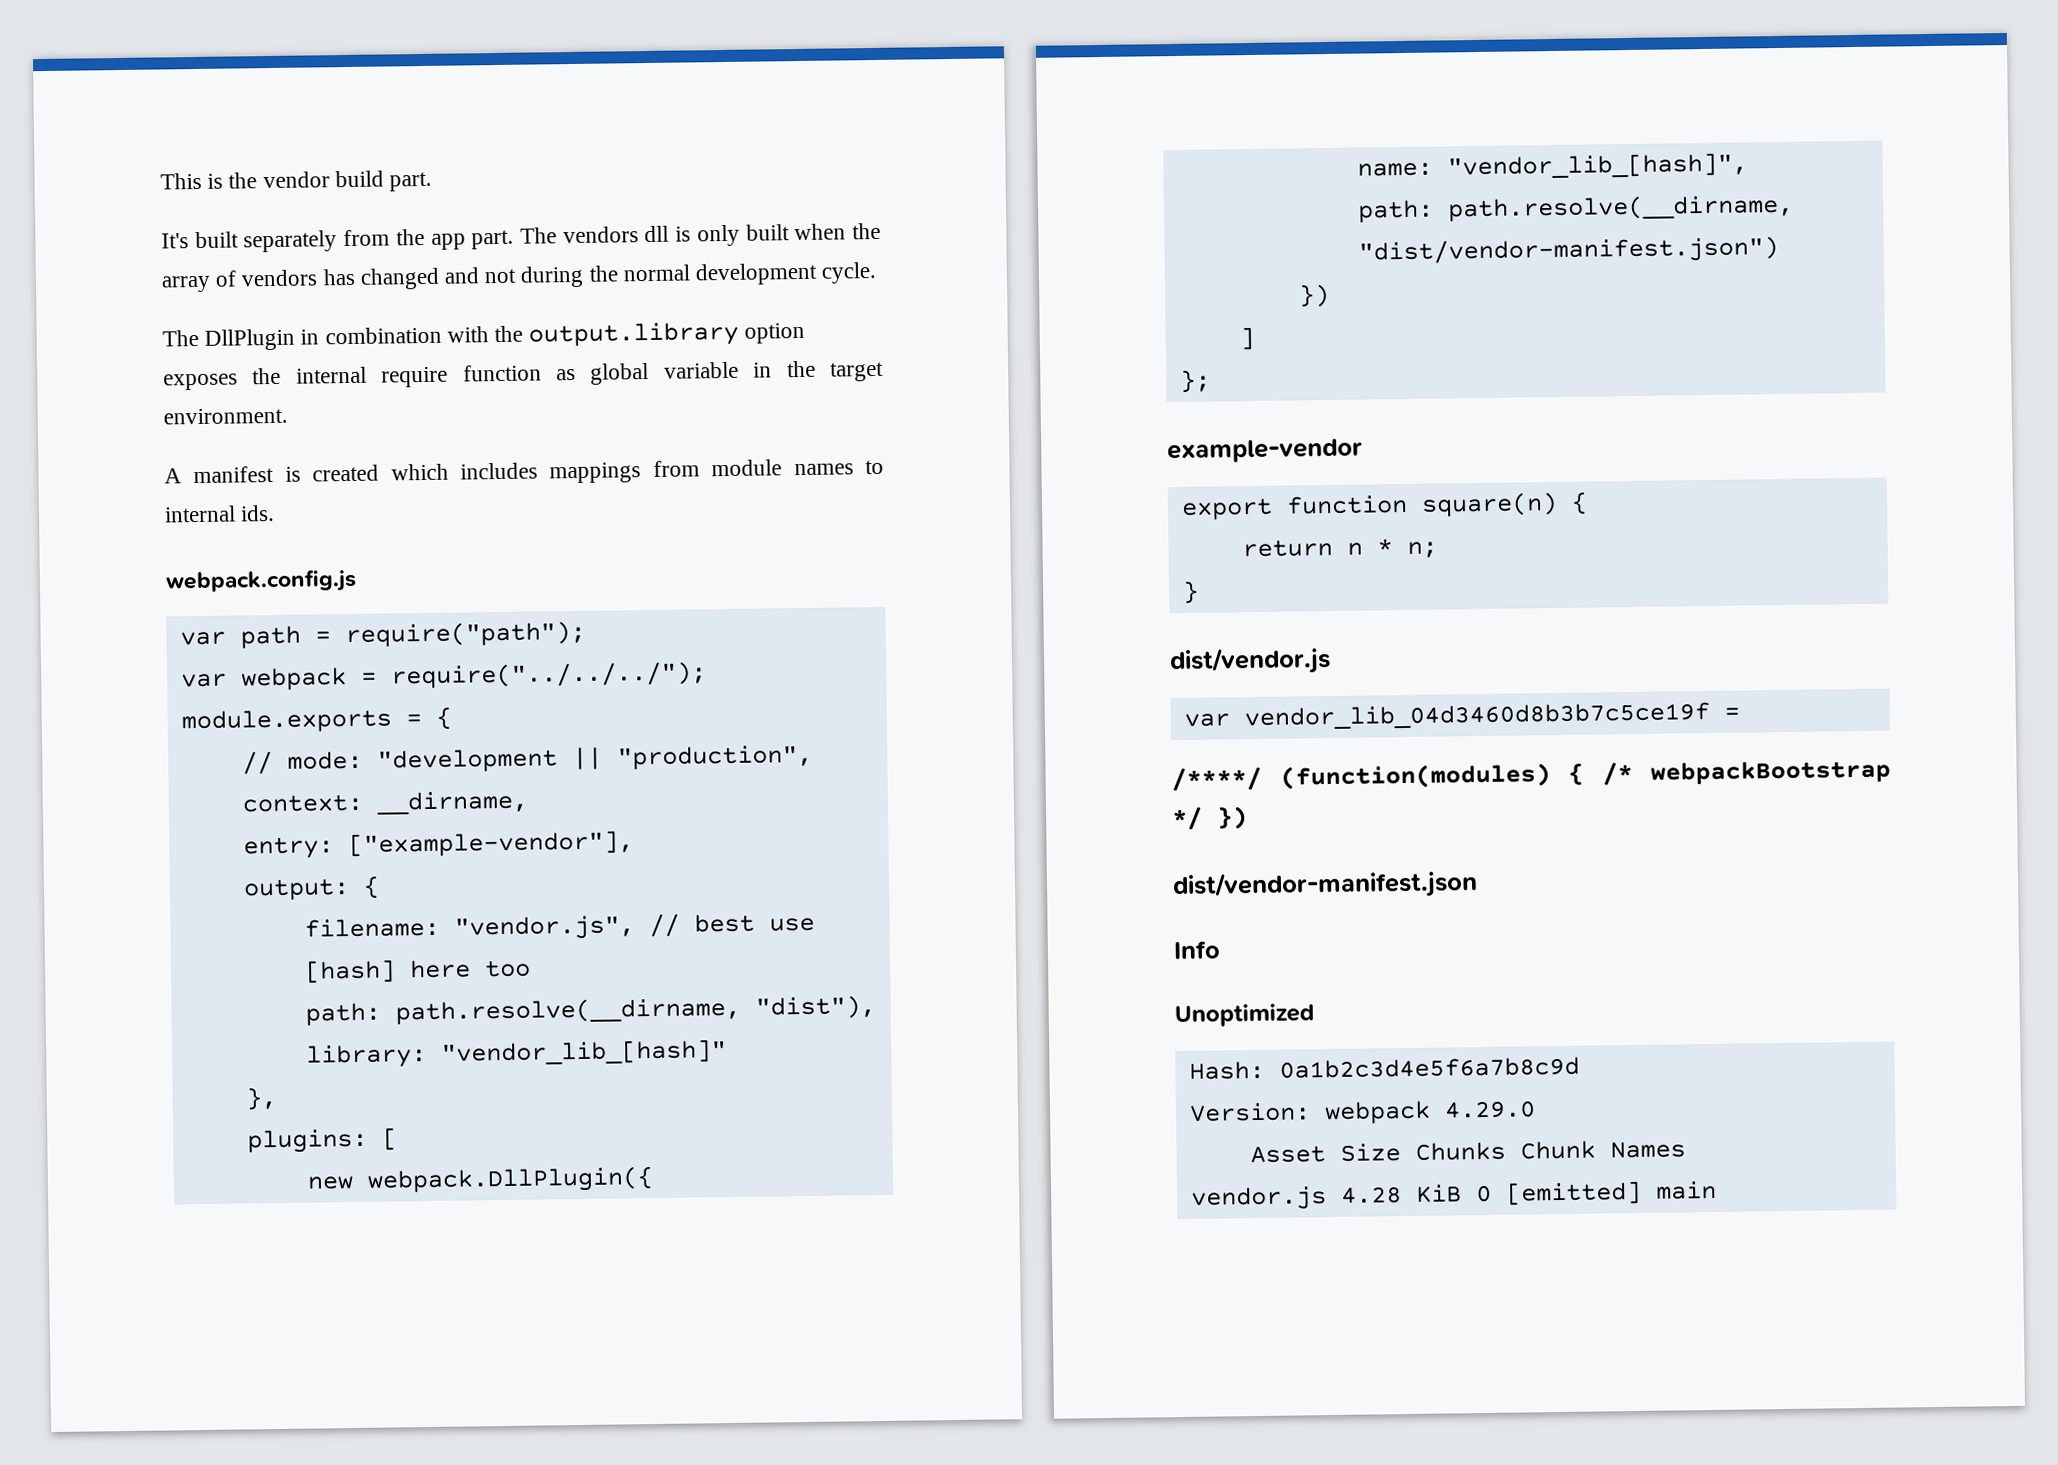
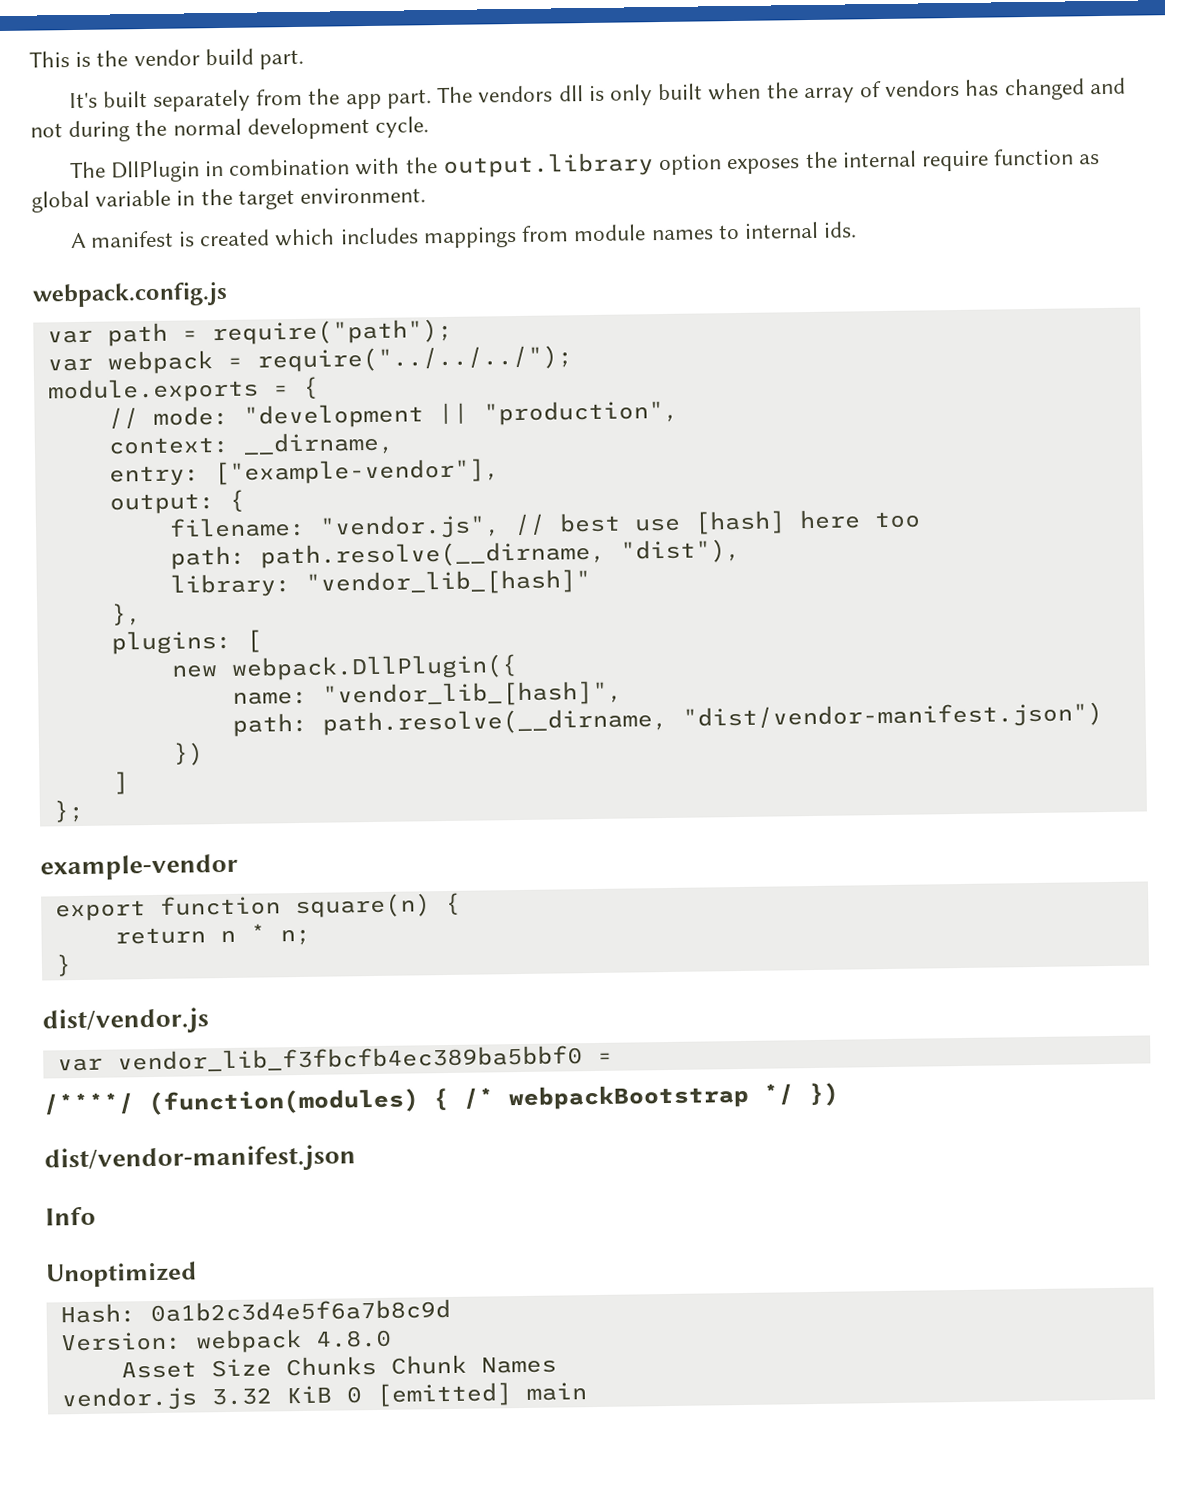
- var vendor_lib_04d3460d8b3b7c5ce19f =
+ var vendor_lib_f3fbcfb4ec389ba5bbf0 =
- Version: webpack 4.29.0
+ Version: webpack 4.8.0
- vendor.js 4.28 KiB 0 [emitted] main
+ vendor.js 3.32 KiB 0 [emitted] main

